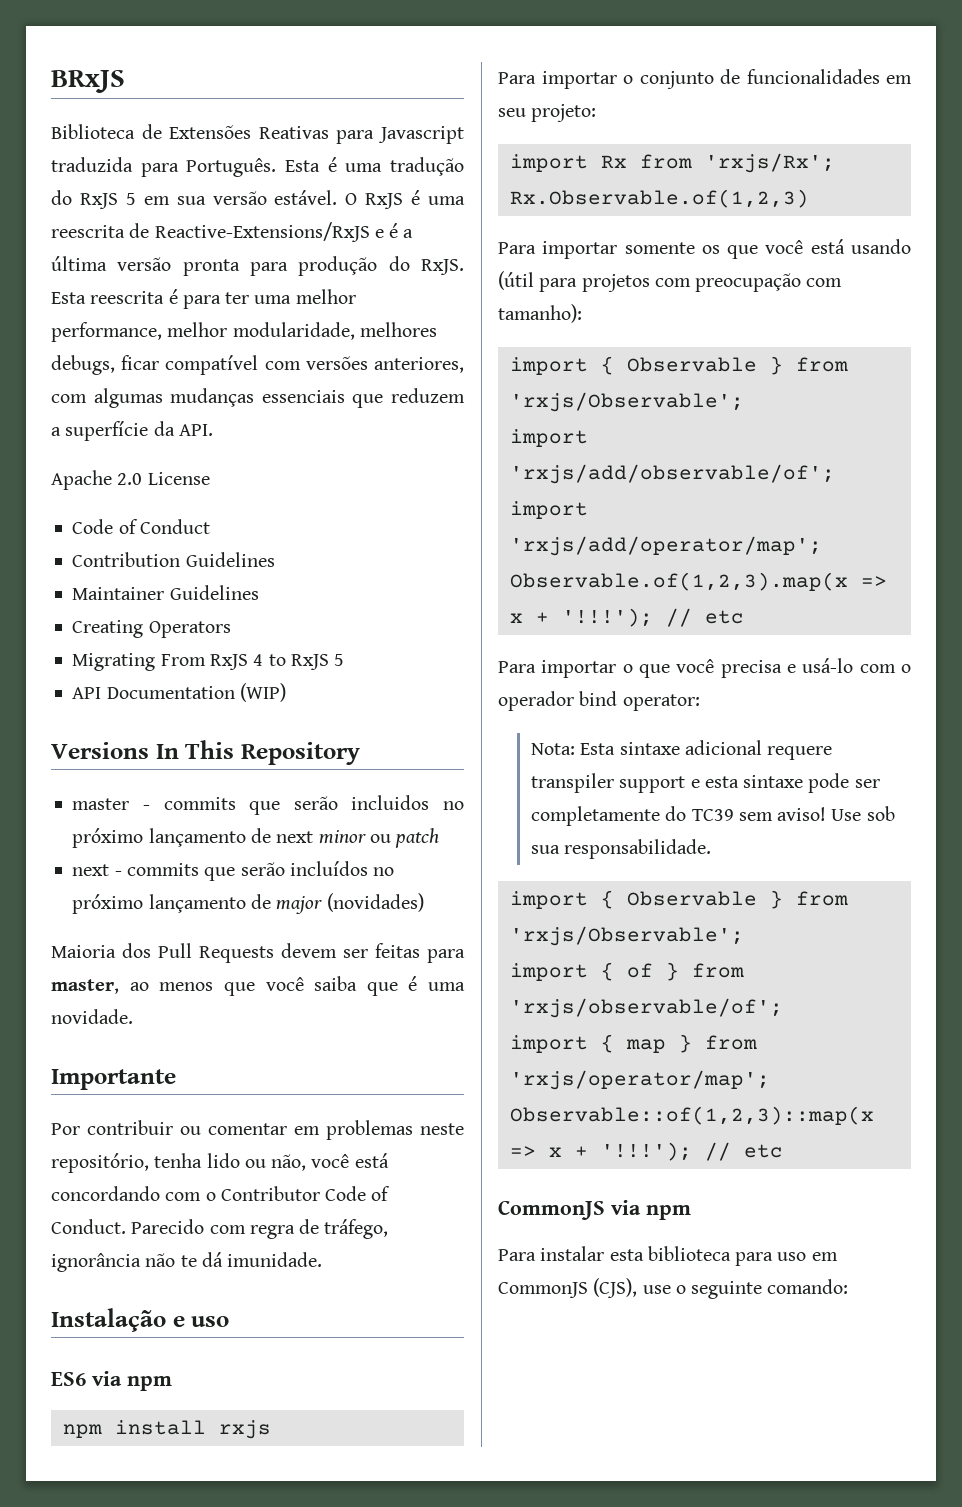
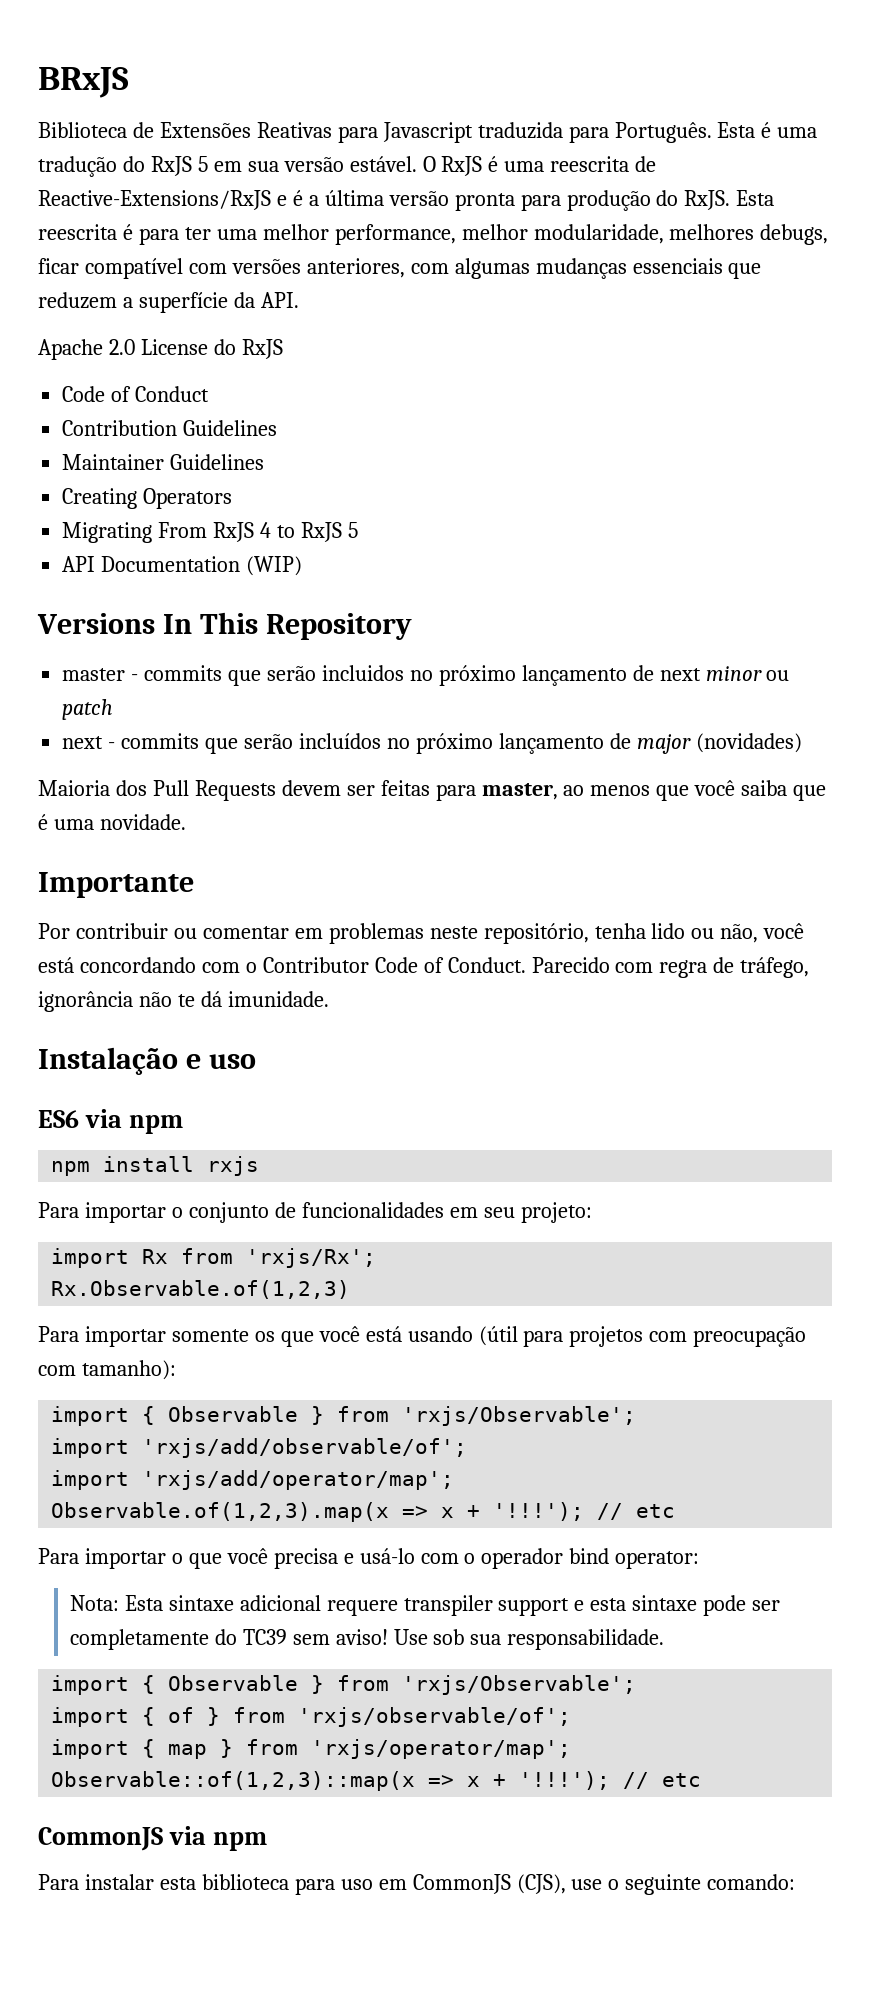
- Apache 2.0 License
+ Apache 2.0 License do RxJS

